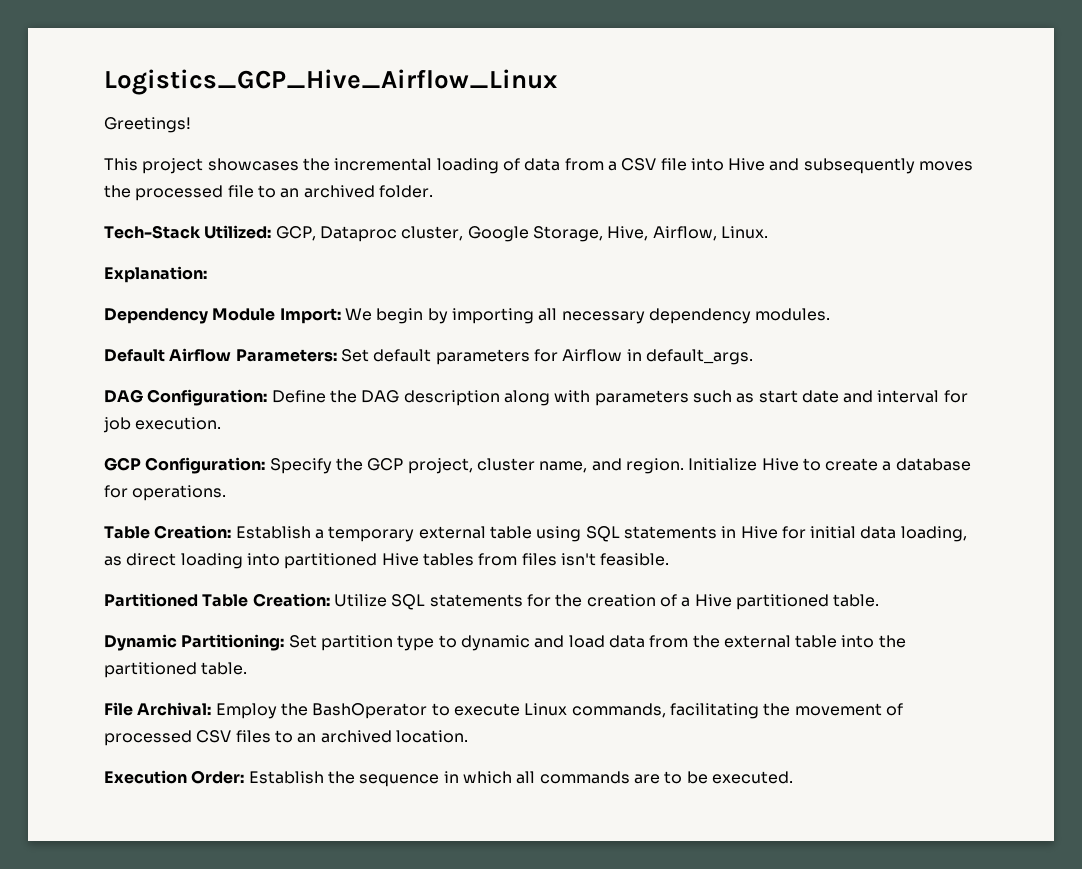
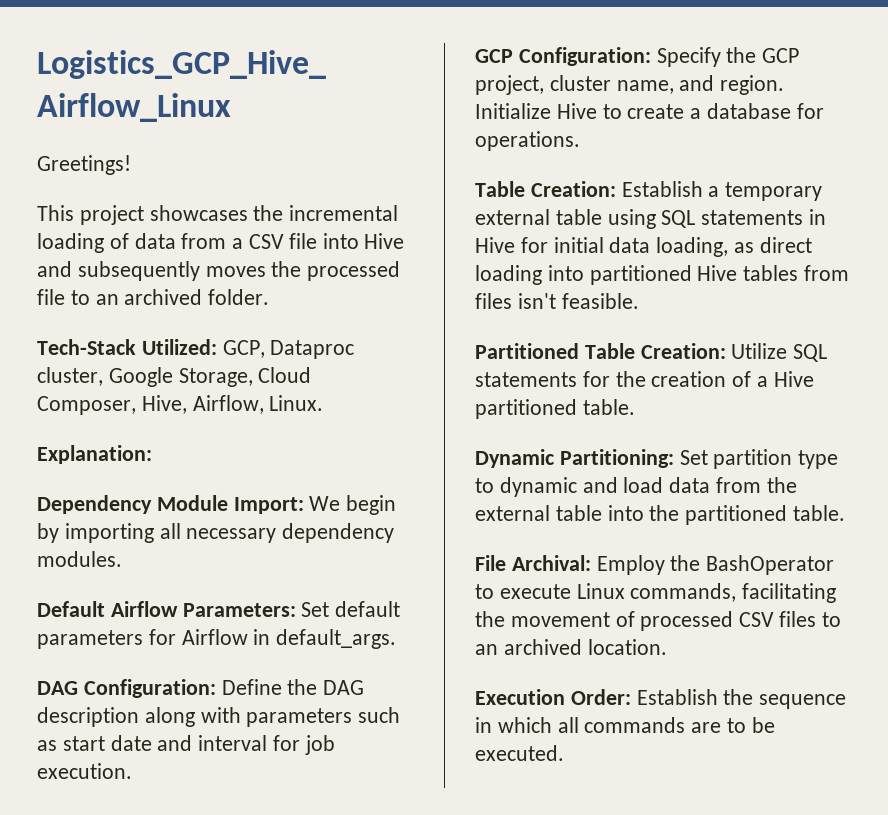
- Tech-Stack Utilized: GCP, Dataproc cluster, Google Storage, Hive, Airflow, Linux.
+ Tech-Stack Utilized: GCP, Dataproc cluster, Google Storage, Cloud Composer, Hive, Airflow, Linux.

